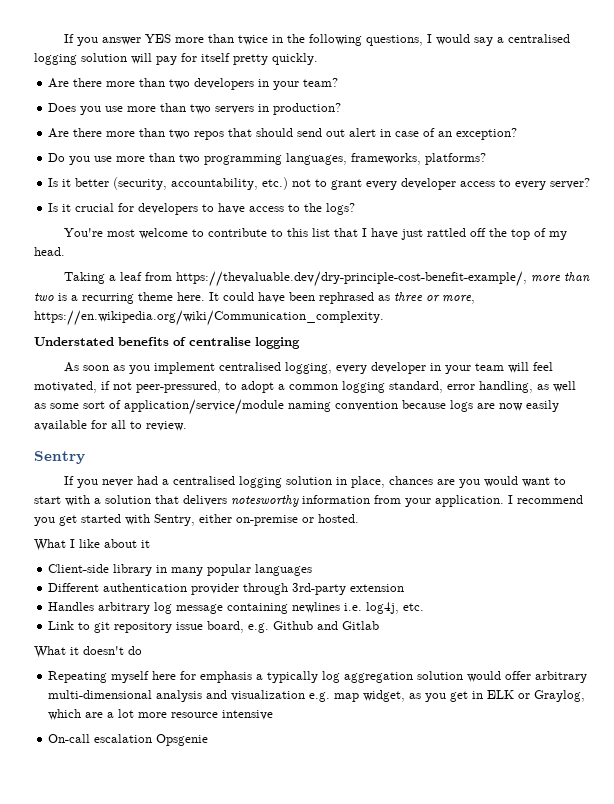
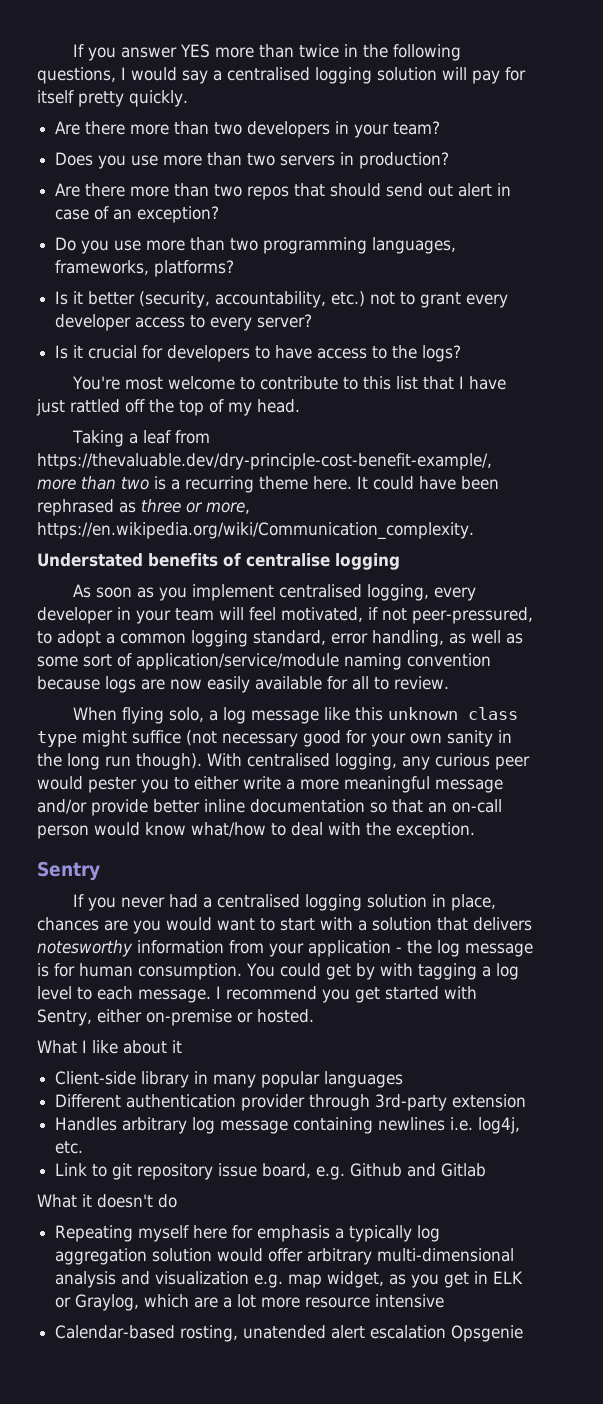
+ When flying solo, a log message like this unknown class type might suffice (not necessary good for your own sanity in the long run though). With centralised logging, any curious peer would pester you to either write a more meaningful message and/or provide better inline documentation so that an on-call person would know what/how to deal with the exception.
- If you never had a centralised logging solution in place, chances are you would want to start with a solution that delivers notesworthy information from your application.
+ If you never had a centralised logging solution in place, chances are you would want to start with a solution that delivers notesworthy information from your application - the log message is for human consumption. You could get by with tagging a log level to each message.
- On-call escalation Opsgenie
+ Calendar-based rosting, unatended alert escalation Opsgenie

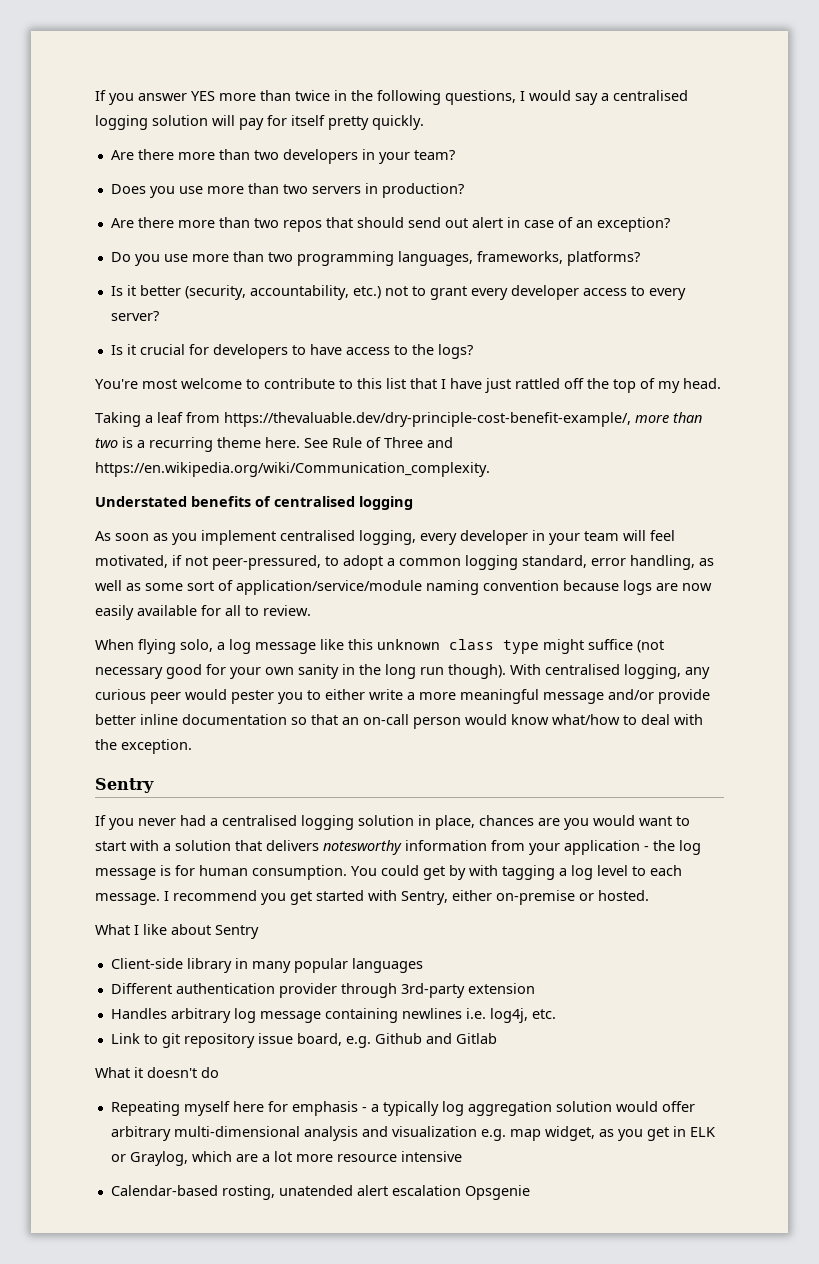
- It could have been rephrased as three or more, https://en.wikipedia.org/wiki/Communication_complexity.
+ See Rule of Three and https://en.wikipedia.org/wiki/Communication_complexity.
- Understated benefits of centralise logging
+ Understated benefits of centralised logging
- What I like about it
+ What I like about Sentry
- Repeating myself here for emphasis a typically log aggregation solution would offer arbitrary multi-dimensional analysis and visualization e.g. map widget, as you get in ELK or Graylog, which are a lot more resource intensive
+ Repeating myself here for emphasis - a typically log aggregation solution would offer arbitrary multi-dimensional analysis and visualization e.g. map widget, as you get in ELK or Graylog, which are a lot more resource intensive

